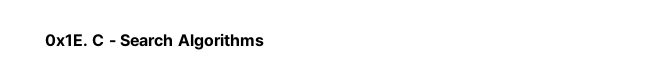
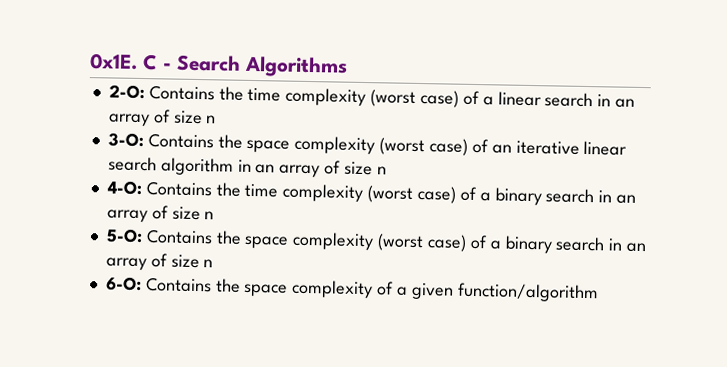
+ 2-O: Contains the time complexity (worst case) of a linear search in an array of size n
+ 3-O: Contains the space complexity (worst case) of an iterative linear search algorithm in an array of size n
+ 4-O: Contains the time complexity (worst case) of a binary search in an array of size n
+ 5-O: Contains the space complexity (worst case) of a binary search in an array of size n
+ 6-O: Contains the space complexity of a given function/algorithm

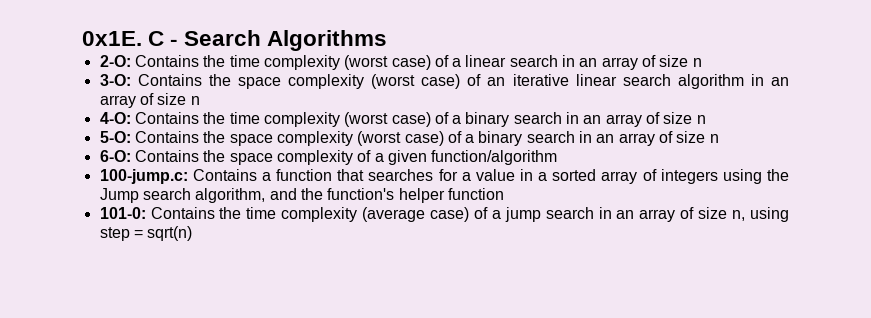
+ 100-jump.c: Contains a function that searches for a value in a sorted array of integers using the Jump search algorithm, and the function's helper function
+ 101-0: Contains the time complexity (average case) of a jump search in an array of size n, using step = sqrt(n)

